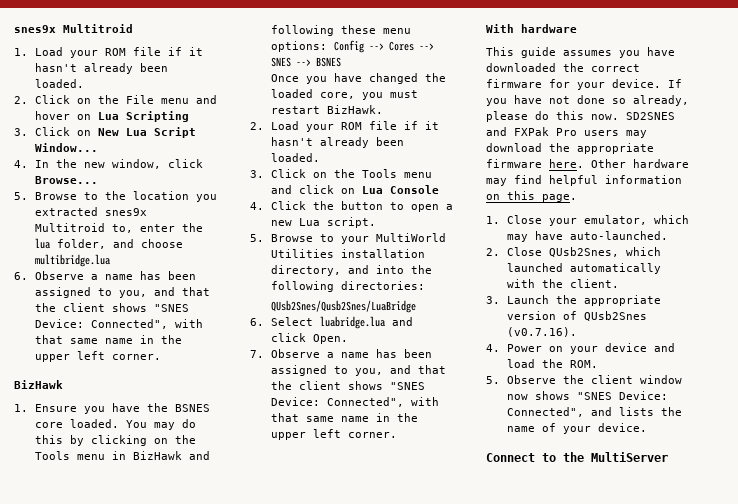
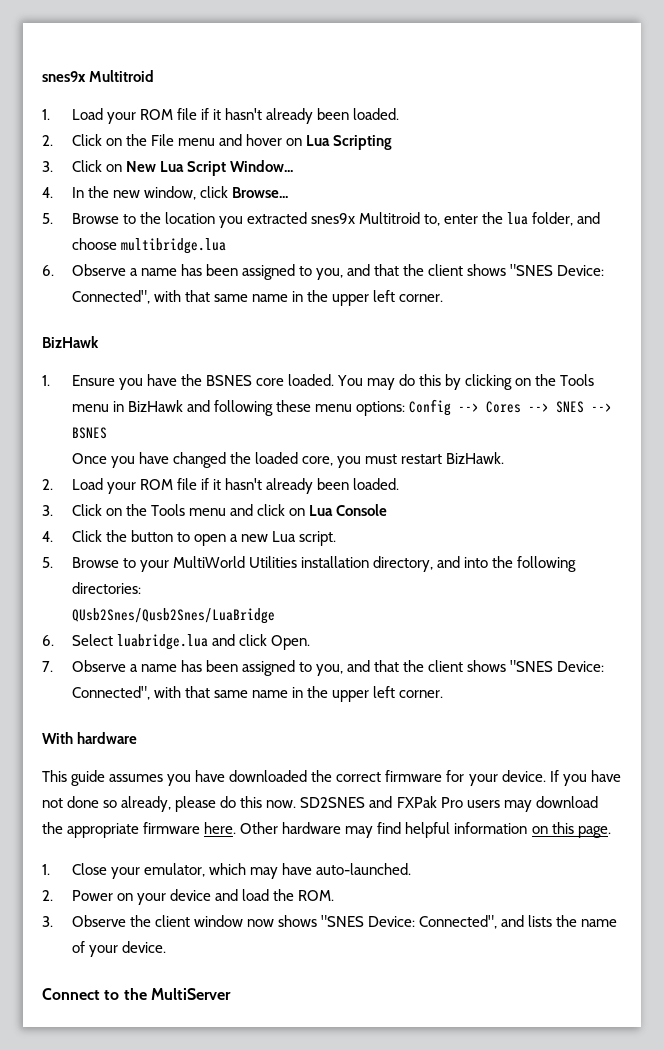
- 2. Close QUsb2Snes, which launched automatically with the client.
- 3. Launch the appropriate version of QUsb2Snes (v0.7.16).
- 4. Power on your device and load the ROM.
+ 2. Power on your device and load the ROM.
- 5. Observe the client window now shows "SNES Device: Connected", and lists the name of your device.
+ 3. Observe the client window now shows "SNES Device: Connected", and lists the name of your device.

